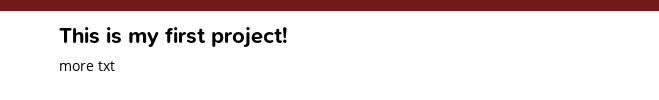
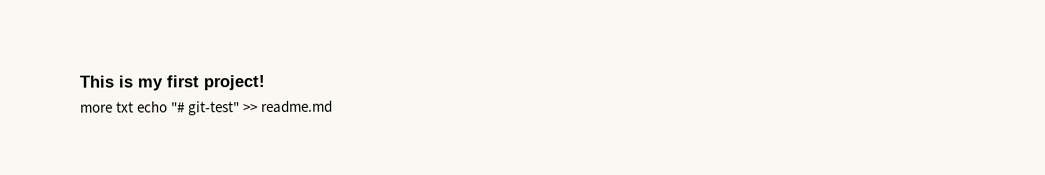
- more txt
+ more txt echo "# git-test" >> readme.md

